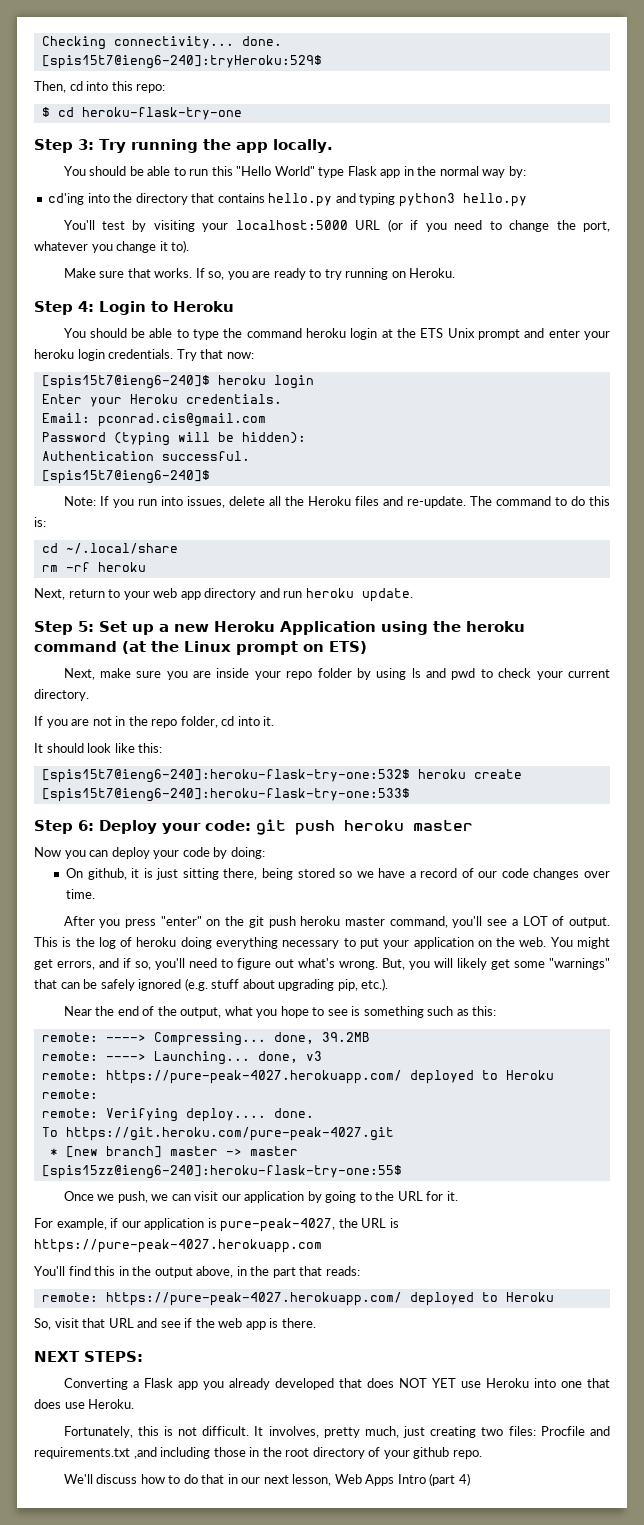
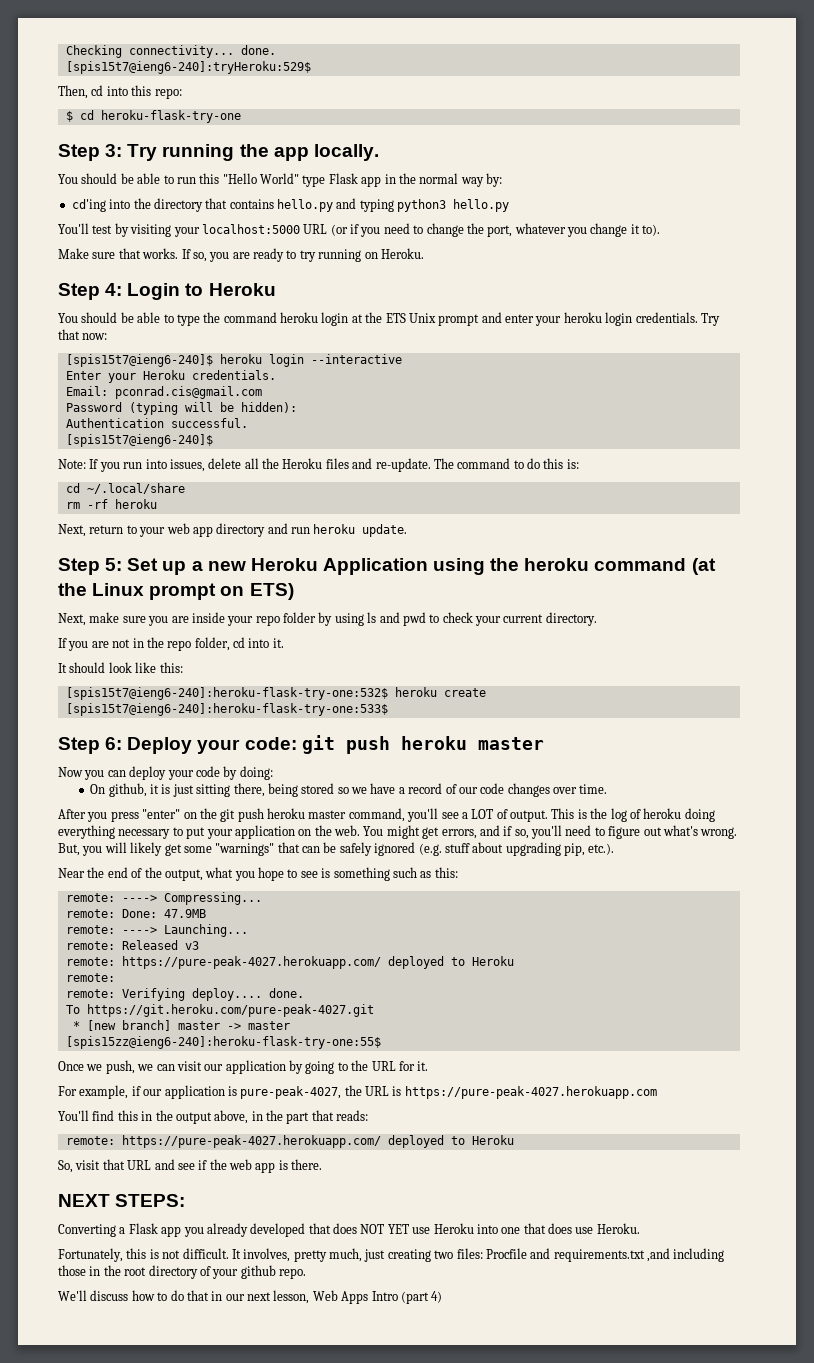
- [spis15t7@ieng6-240]$ heroku login
+ [spis15t7@ieng6-240]$ heroku login --interactive
- remote: ----> Compressing... done, 39.2MB
+ remote: ----> Compressing...
+ remote: Done: 47.9MB
- remote: ----> Launching... done, v3
+ remote: ----> Launching...
+ remote: Released v3

